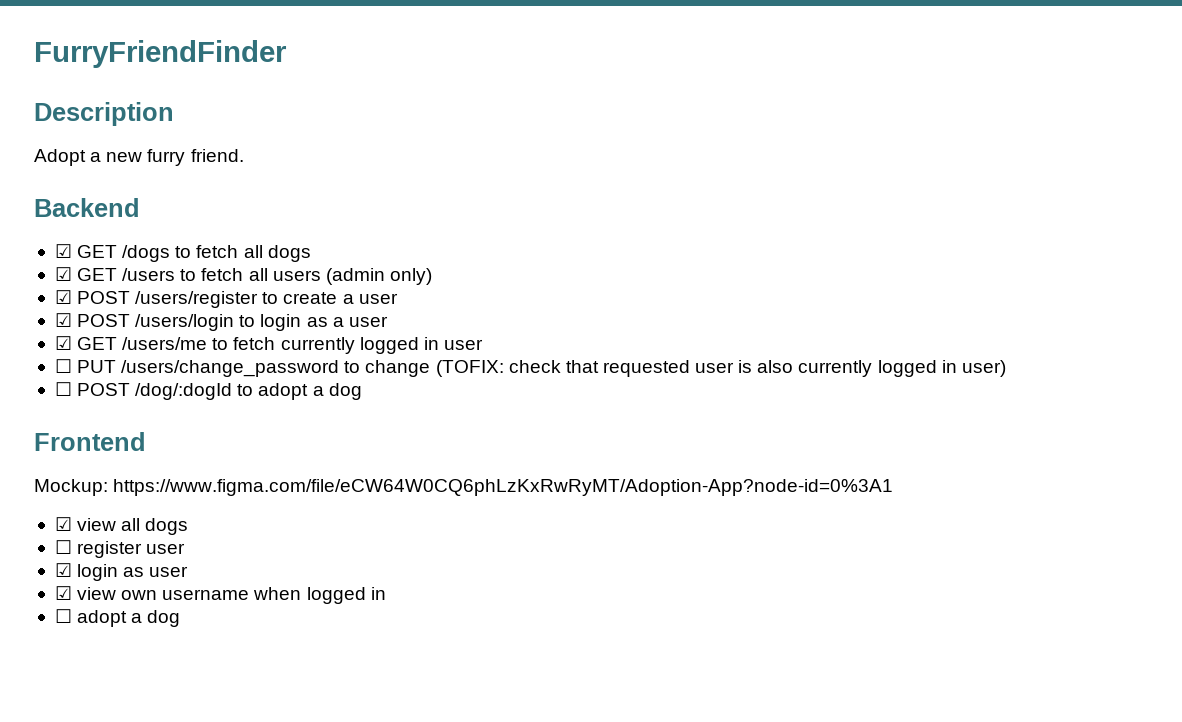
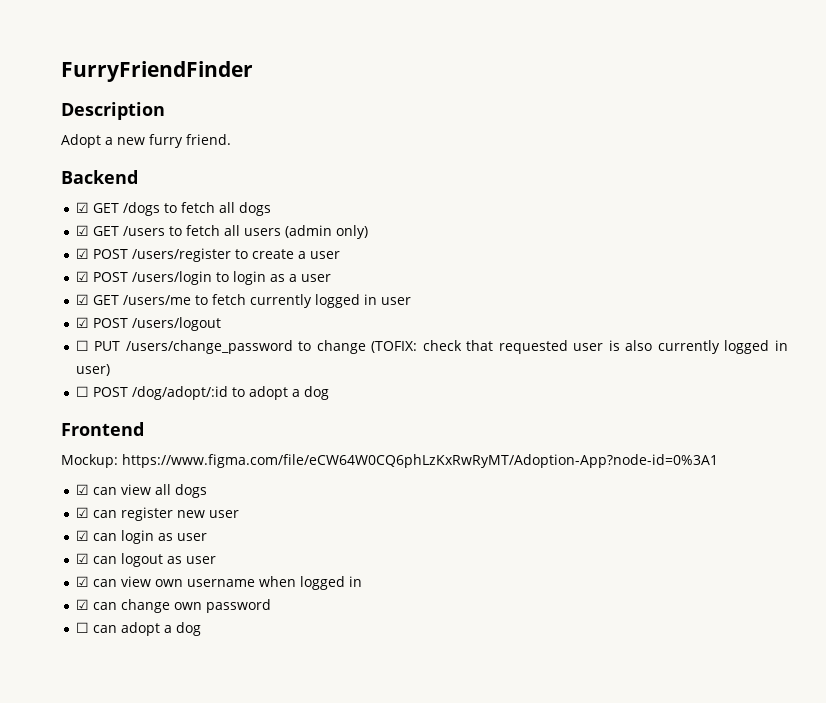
+ ☑ POST /users/logout
- ☐ POST /dog/:dogId to adopt a dog
+ ☐ POST /dog/adopt/:id to adopt a dog
- ☑ view all dogs
+ ☑ can view all dogs
- ☐ register user
- ☑ login as user
+ ☑ can register new user
+ ☑ can login as user
- ☑ view own username when logged in
+ ☑ can logout as user
+ ☑ can view own username when logged in
- ☐ adopt a dog
+ ☑ can change own password
+ ☐ can adopt a dog

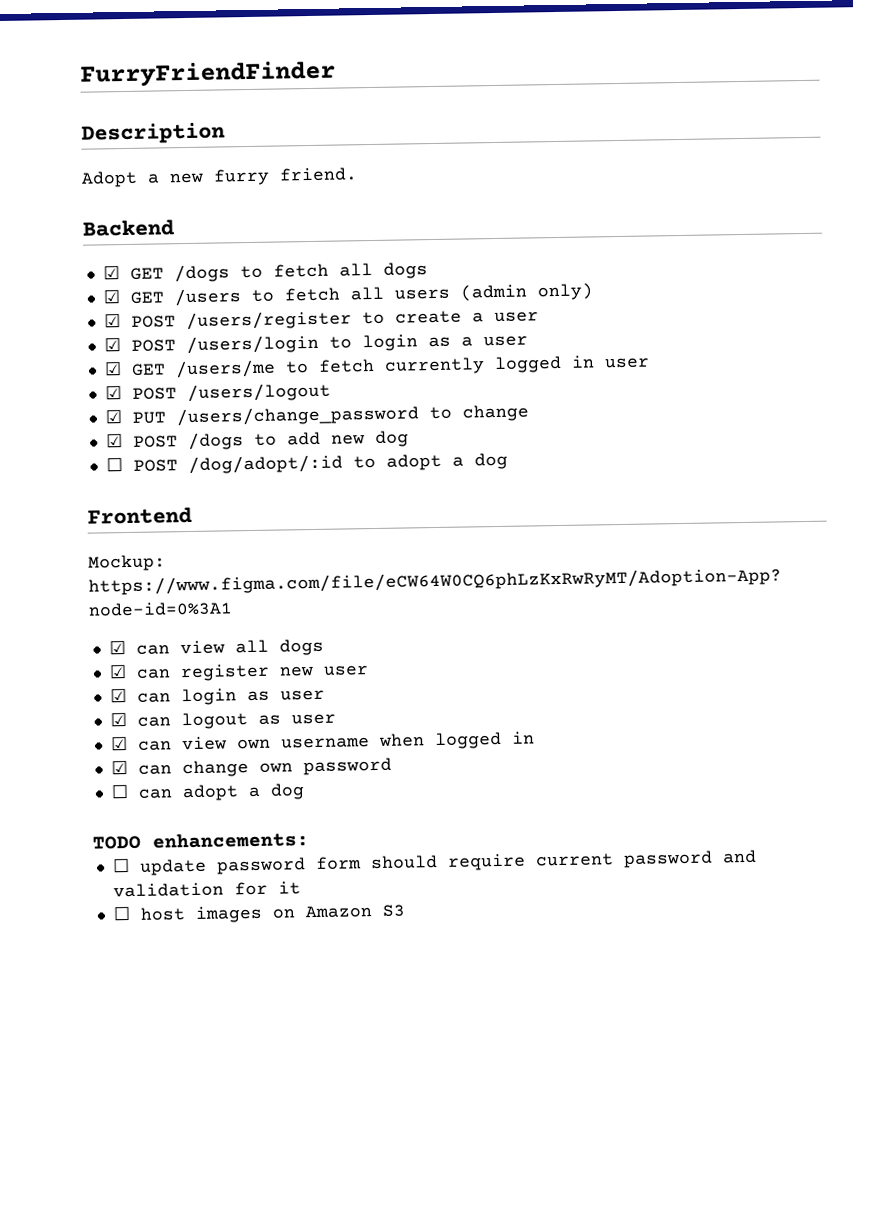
- ☐ PUT /users/change_password to change (TOFIX: check that requested user is also currently logged in user)
+ ☑ PUT /users/change_password to change
+ ☑ POST /dogs to add new dog
+ TODO enhancements:
+ ☐ update password form should require current password and validation for it
+ ☐ host images on Amazon S3

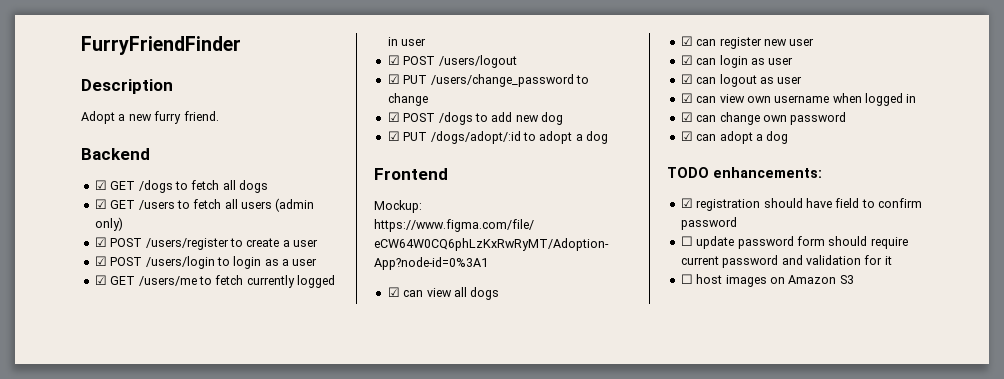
- ☐ POST /dog/adopt/:id to adopt a dog
+ ☑ PUT /dogs/adopt/:id to adopt a dog
- ☐ can adopt a dog
+ ☑ can adopt a dog
+ ☑ registration should have field to confirm password

